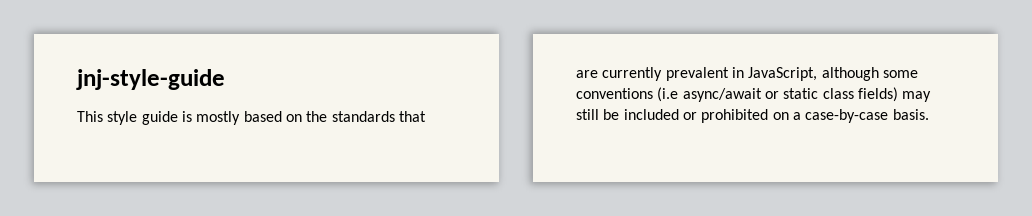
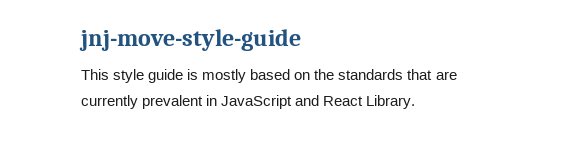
- jnj-style-guide
+ jnj-move-style-guide
- This style guide is mostly based on the standards that are currently prevalent in JavaScript, although some conventions (i.e async/await or static class fields) may still be included or prohibited on a case-by-case basis.
+ This style guide is mostly based on the standards that are currently prevalent in JavaScript and React Library.

